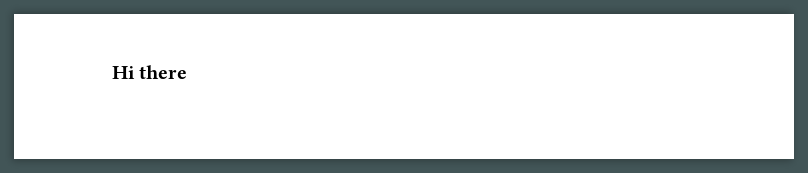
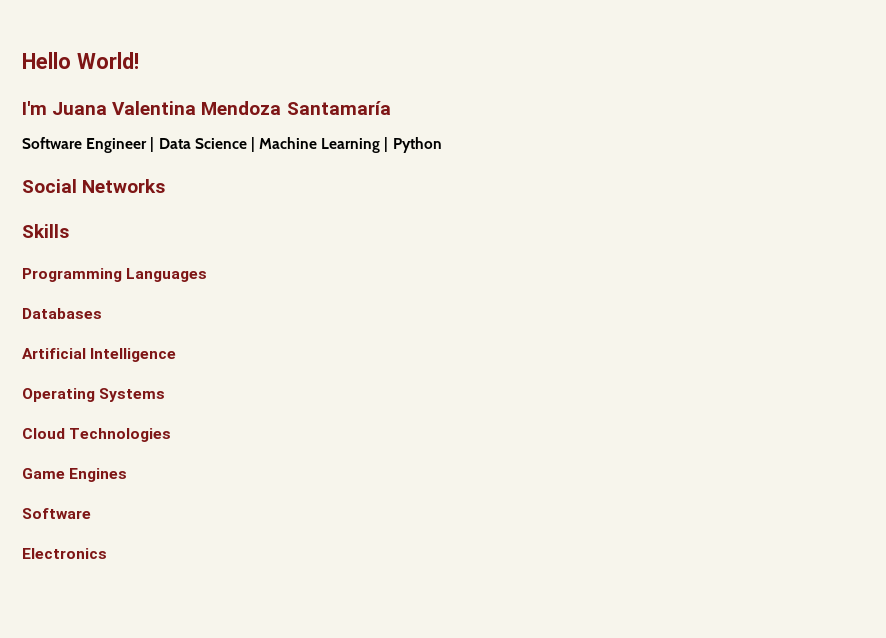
- Hi there
+ Hello World!
+ I'm Juana Valentina Mendoza Santamaría
+ Software Engineer | Data Science | Machine Learning | Python
+ Social Networks
+ Skills
+ Programming Languages
+ Databases
+ Artificial Intelligence
+ Operating Systems
+ Cloud Technologies
+ Game Engines
+ Software
+ Electronics

